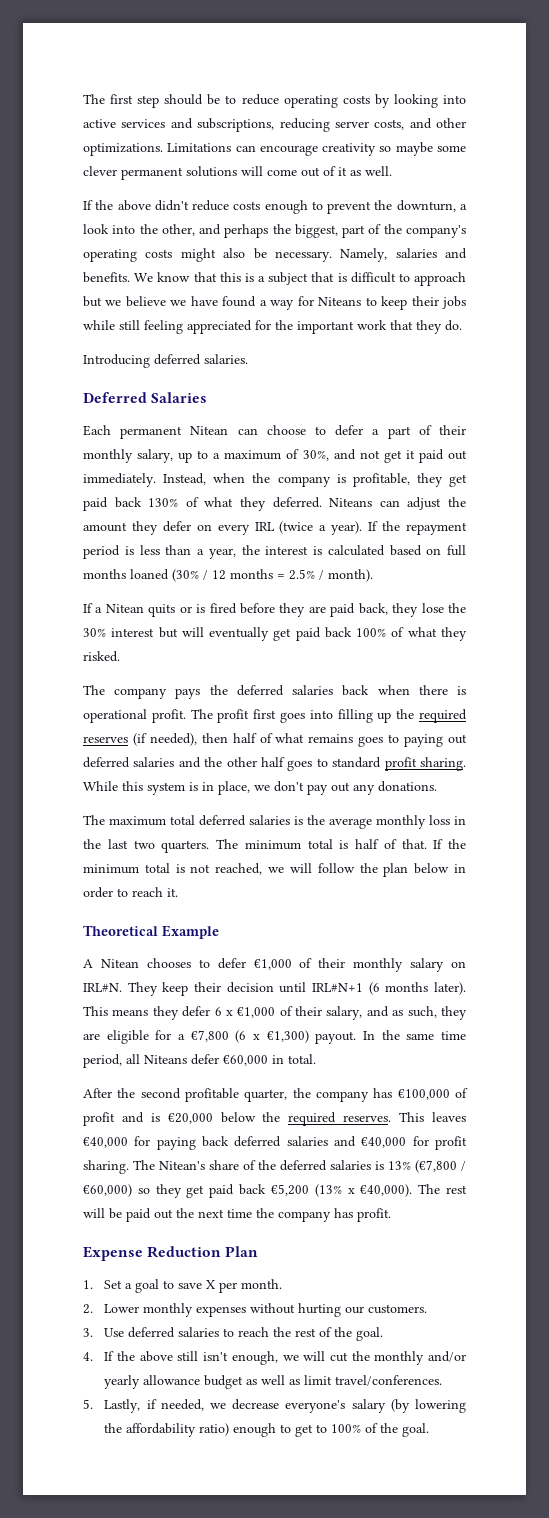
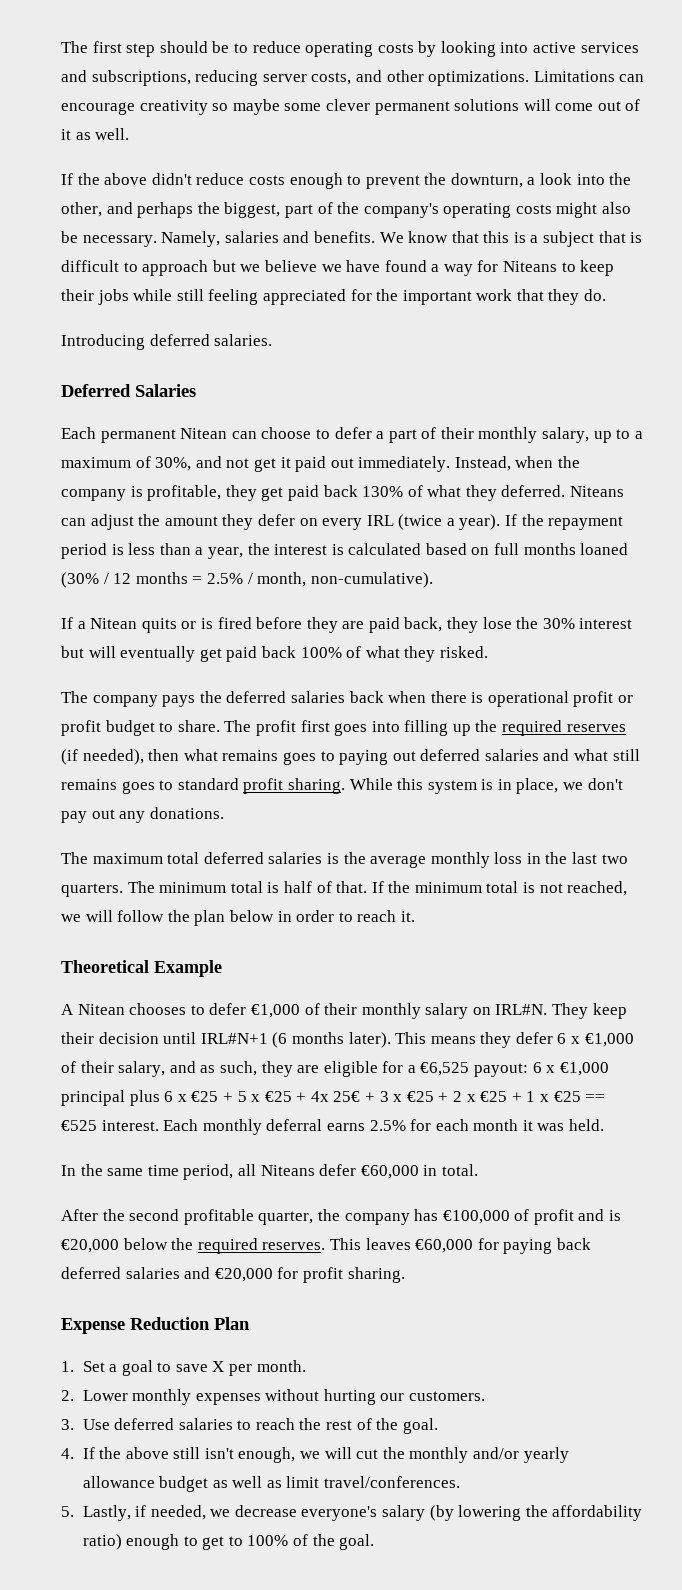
- If the repayment period is less than a year, the interest is calculated based on full months loaned (30% / 12 months = 2.5% / month).
+ If the repayment period is less than a year, the interest is calculated based on full months loaned (30% / 12 months = 2.5% / month, non-cumulative).
- The company pays the deferred salaries back when there is operational profit.
+ The company pays the deferred salaries back when there is operational profit or profit budget to share.
- The profit first goes into filling up the required reserves (if needed), then half of what remains goes to paying out deferred salaries and the other half goes to standard profit sharing.
+ The profit first goes into filling up the required reserves (if needed), then what remains goes to paying out deferred salaries and what still remains goes to standard profit sharing.
- This means they defer 6 x €1,000 of their salary, and as such, they are eligible for a €7,800 (6 x €1,300) payout. In the same time period, all Niteans defer €60,000 in total.
+ This means they defer 6 x €1,000 of their salary, and as such, they are eligible for a €6,525 payout: 6 x €1,000 principal plus 6 x €25 + 5 x €25 + 4x 25€ + 3 x €25 + 2 x €25 + 1 x €25 == €525 interest. Each monthly deferral earns 2.5% for each month it was held.
+ In the same time period, all Niteans defer €60,000 in total.
- This leaves €40,000 for paying back deferred salaries and €40,000 for profit sharing. The Nitean's share of the deferred salaries is 13% (€7,800 / €60,000) so they get paid back €5,200 (13% x €40,000). The rest will be paid out the next time the company has profit.
+ This leaves €60,000 for paying back deferred salaries and €20,000 for profit sharing.

